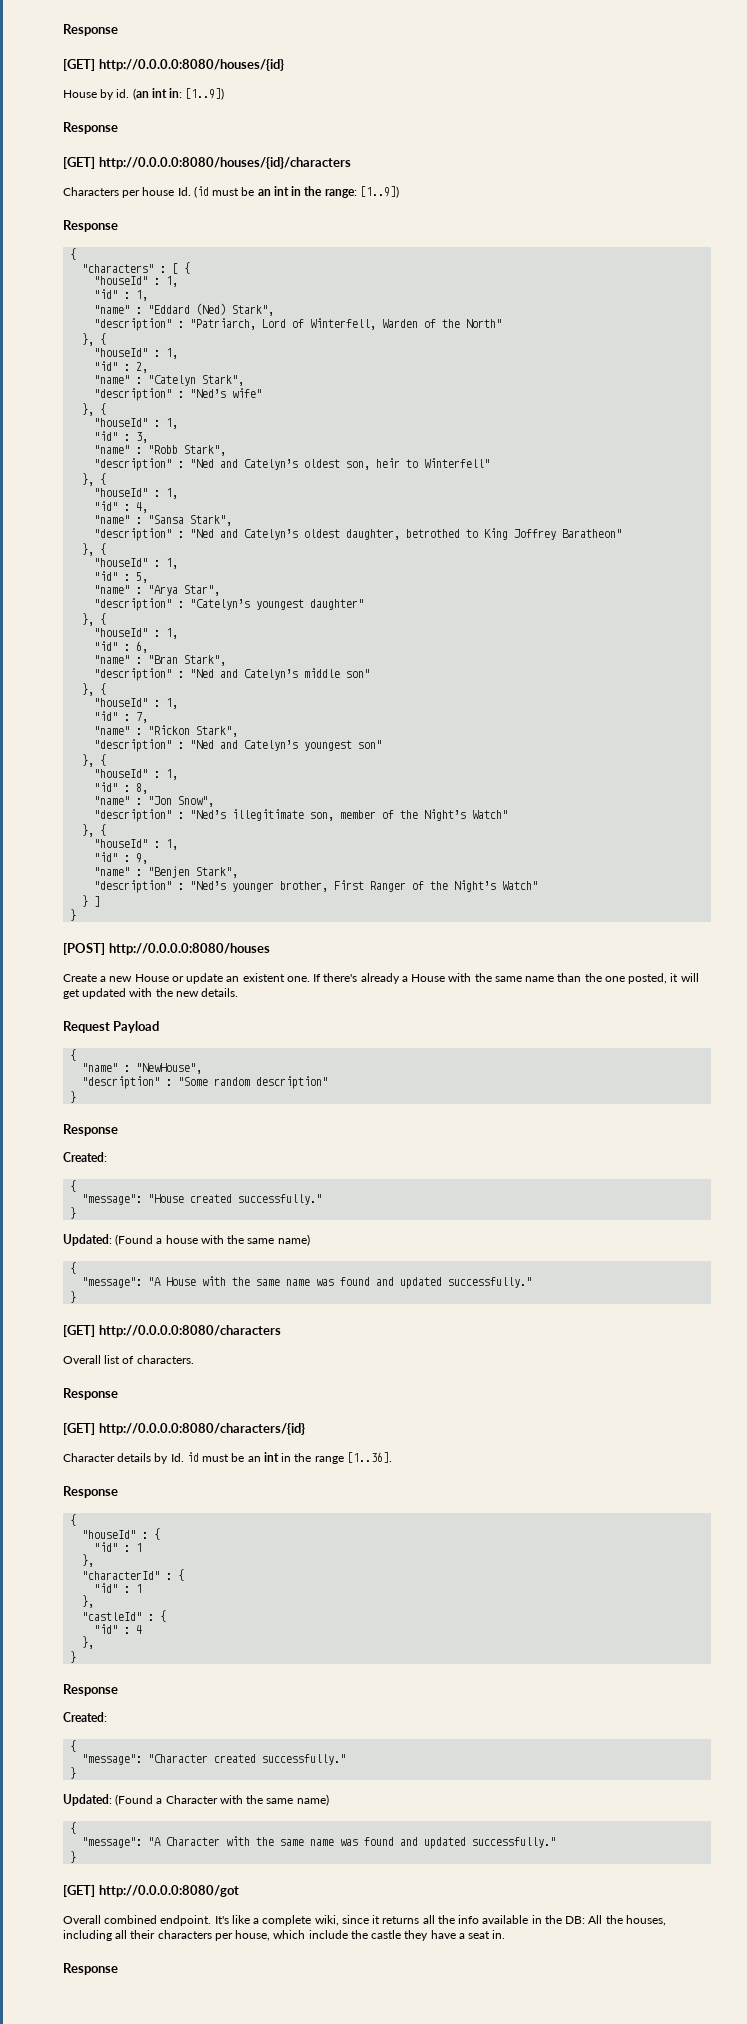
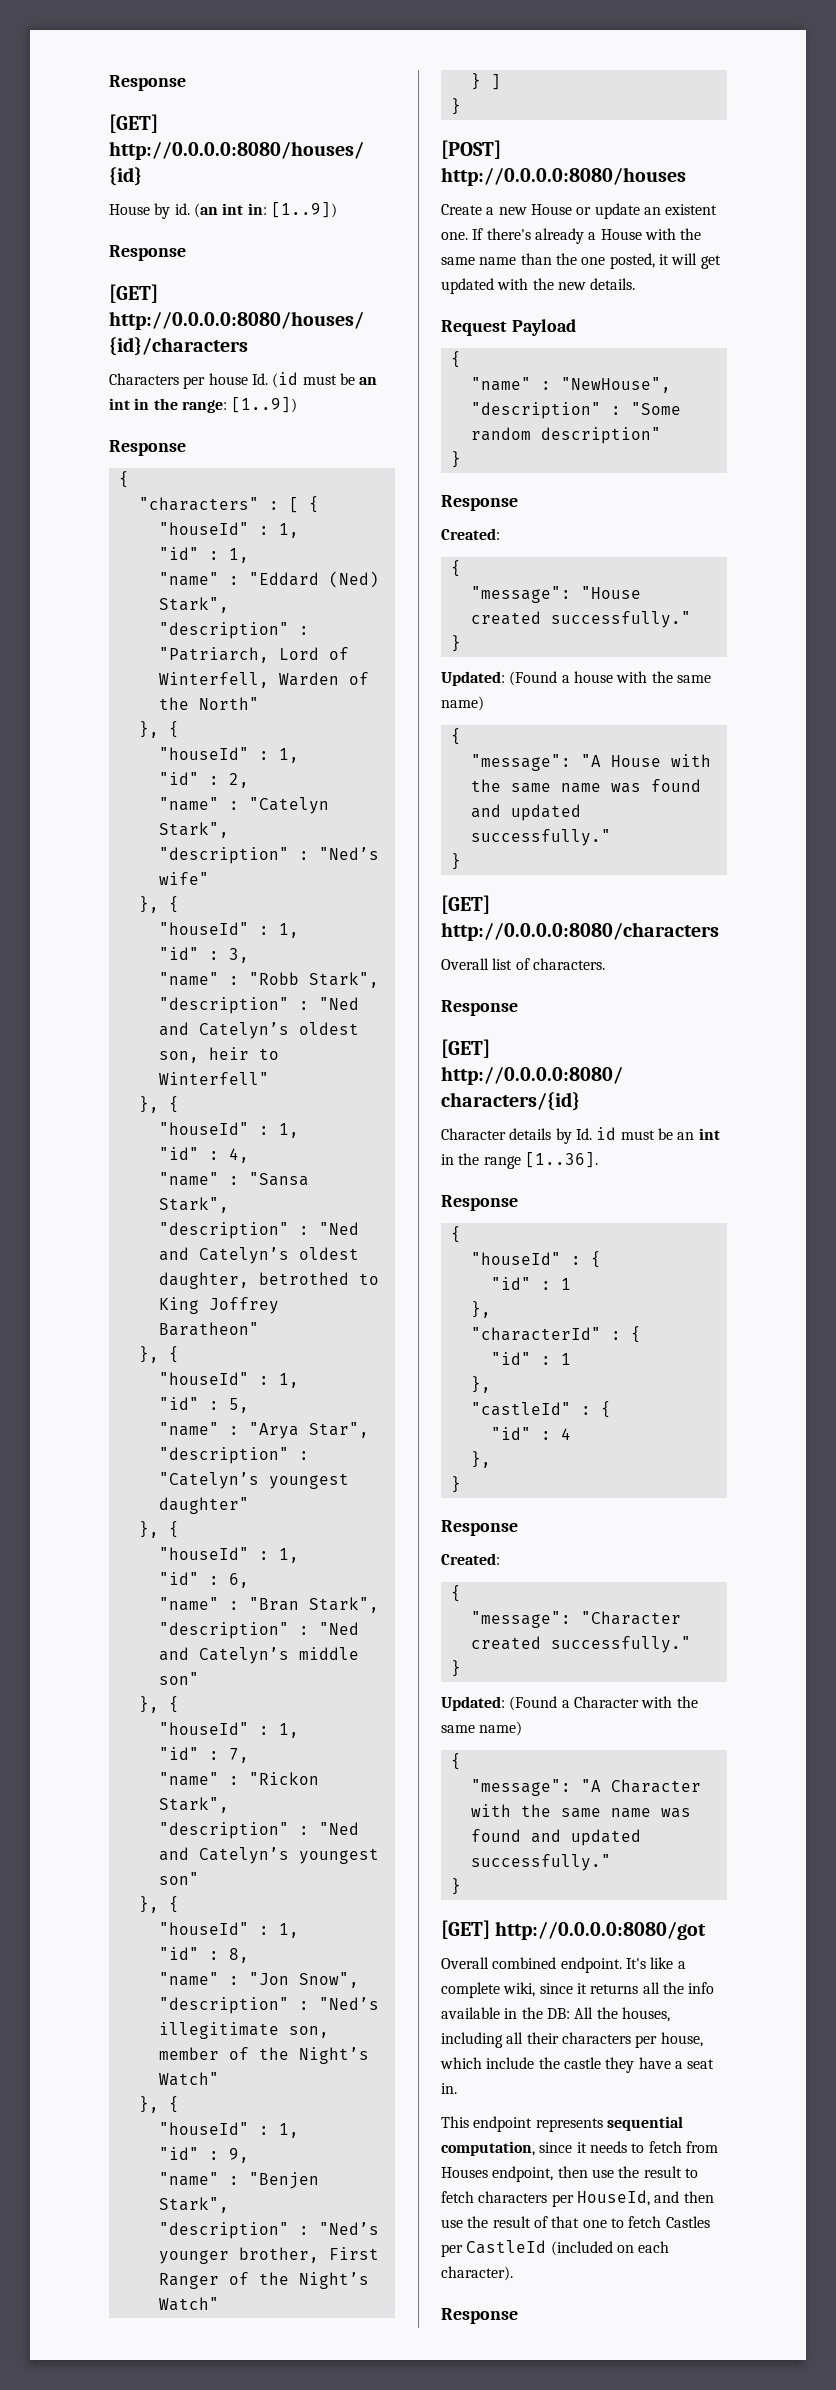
+ This endpoint represents sequential computation, since it needs to fetch from Houses endpoint, then use the result to fetch characters per HouseId, and then use the result of that one to fetch Castles per CastleId (included on each character).

